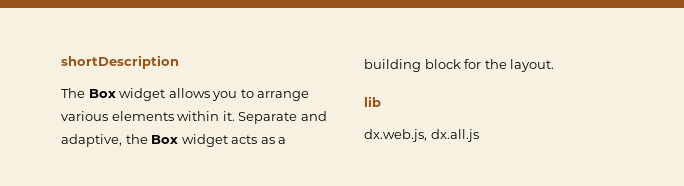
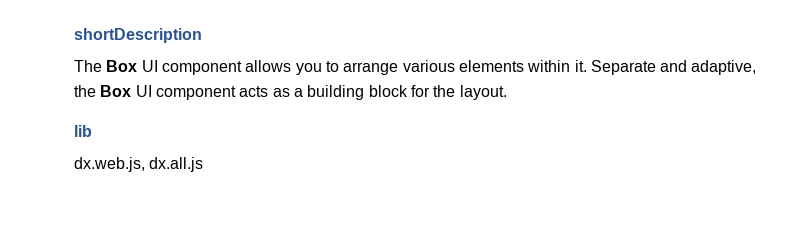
- The Box widget allows you to arrange various elements within it.
+ The Box UI component allows you to arrange various elements within it.
- Separate and adaptive, the Box widget acts as a building block for the layout.
+ Separate and adaptive, the Box UI component acts as a building block for the layout.

